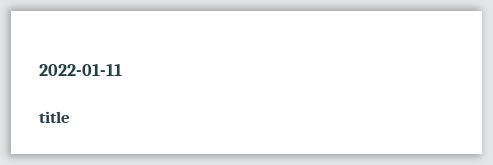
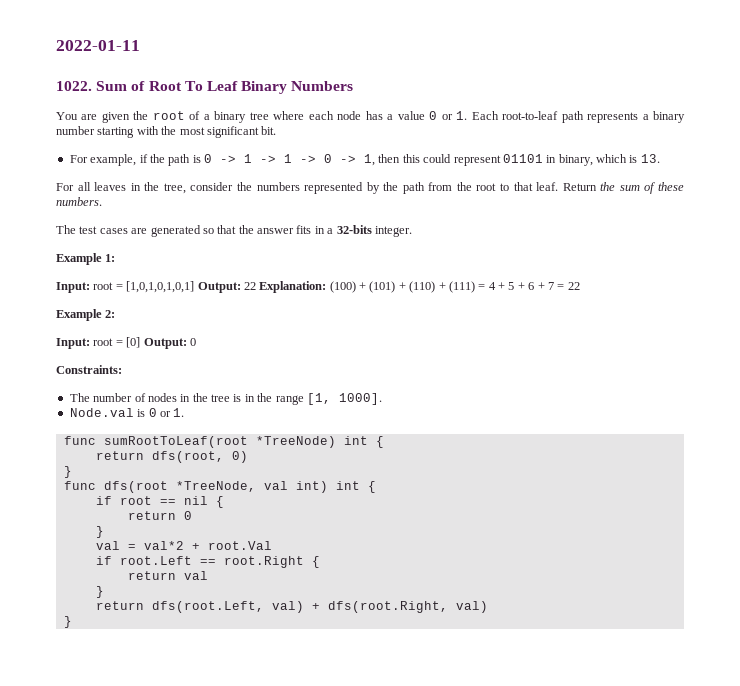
- title
+ 1022. Sum of Root To Leaf Binary Numbers
+ You are given the root of a binary tree where each node has a value 0 or 1. Each root-to-leaf path represents a binary number starting with the most significant bit.
+ For example, if the path is 0 -> 1 -> 1 -> 0 -> 1, then this could represent 01101 in binary, which is 13.
+ For all leaves in the tree, consider the numbers represented by the path from the root to that leaf. Return the sum of these numbers.
+ The test cases are generated so that the answer fits in a 32-bits integer.
+ Example 1:
+ Input: root = [1,0,1,0,1,0,1] Output: 22 Explanation: (100) + (101) + (110) + (111) = 4 + 5 + 6 + 7 = 22
+ Example 2:
+ Input: root = [0] Output: 0
+ Constraints:
+ The number of nodes in the tree is in the range [1, 1000].
+ Node.val is 0 or 1.
+ func sumRootToLeaf(root *TreeNode) int {
+ return dfs(root, 0)
+ }
+ func dfs(root *TreeNode, val int) int {
+ if root == nil {
+ return 0
+ }
+ val = val*2 + root.Val
+ if root.Left == root.Right {
+ return val
+ }
+ return dfs(root.Left, val) + dfs(root.Right, val)
+ }

